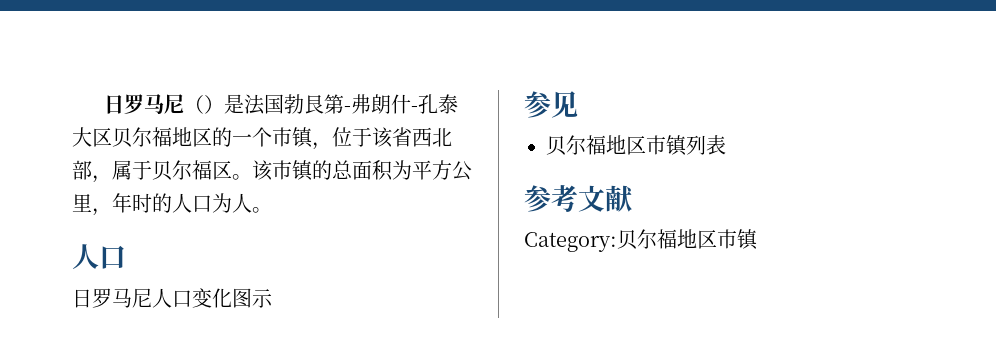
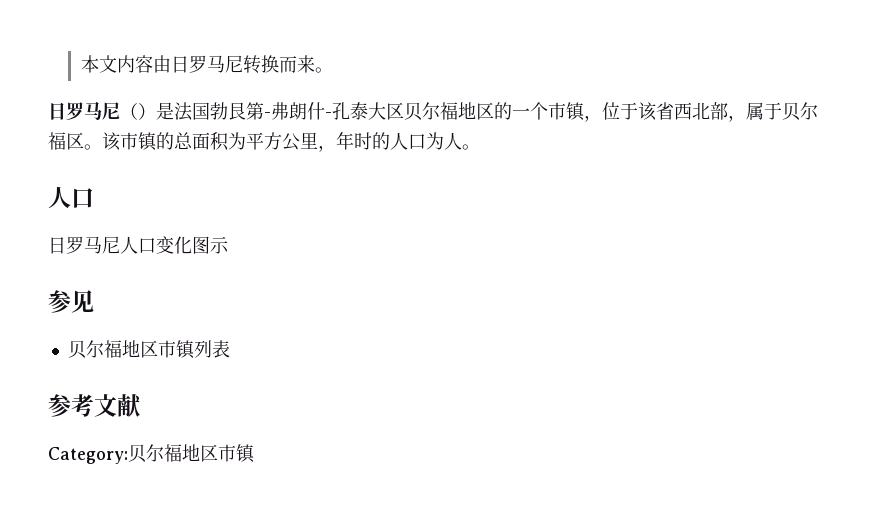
+ 本文内容由日罗马尼转换而来。

